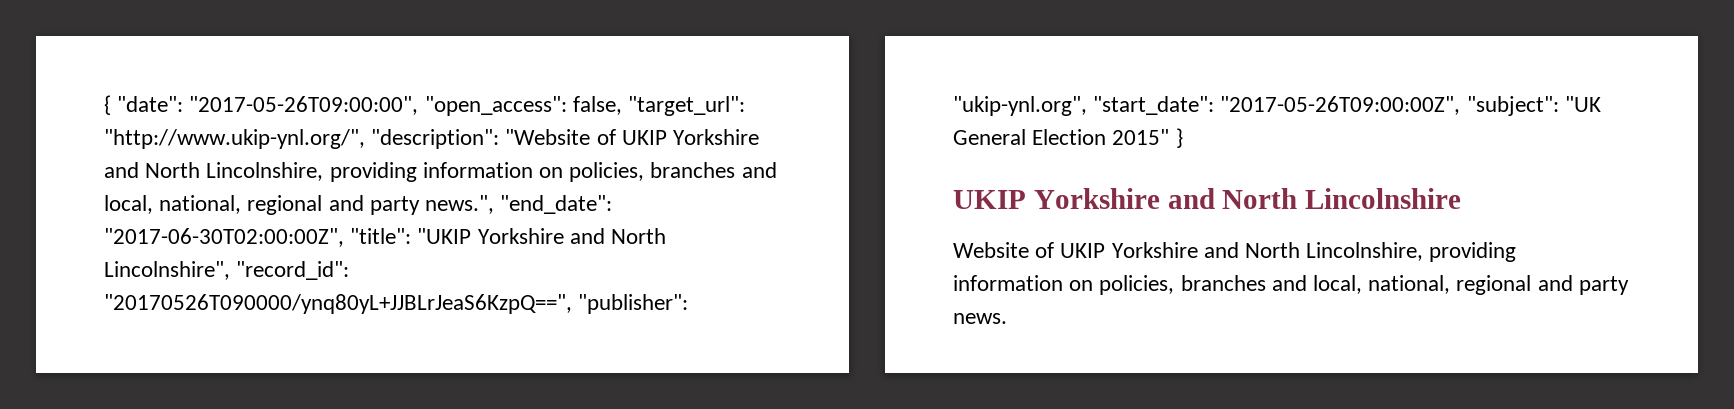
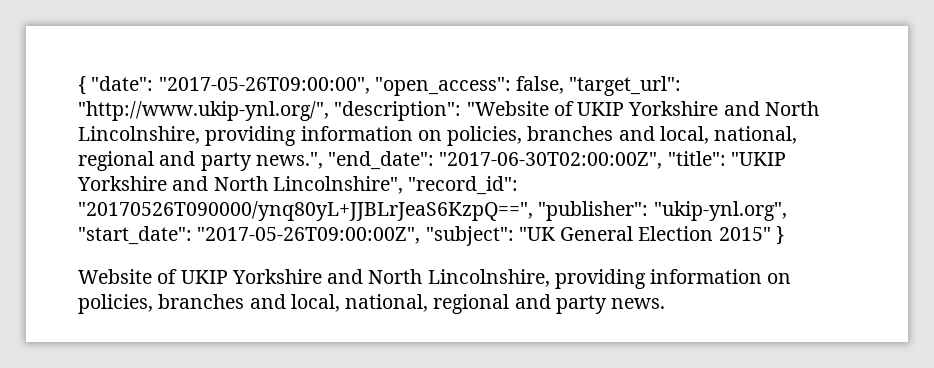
- UKIP Yorkshire and North Lincolnshire

